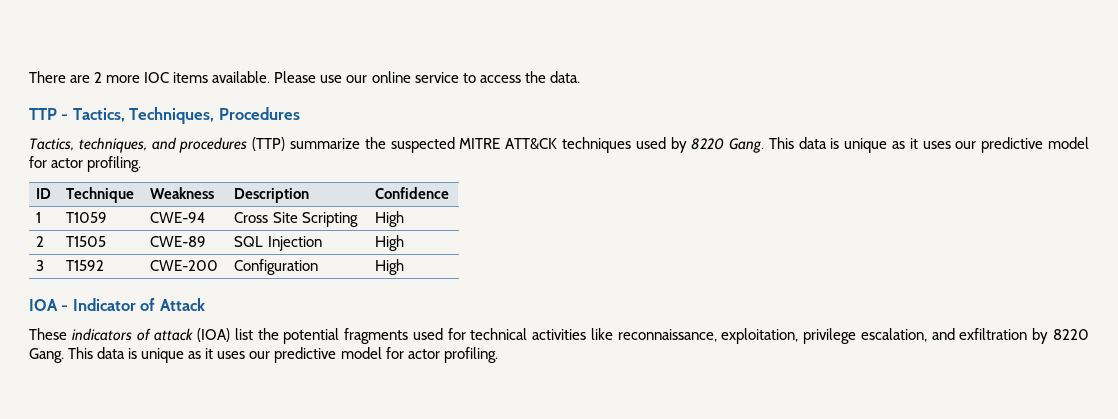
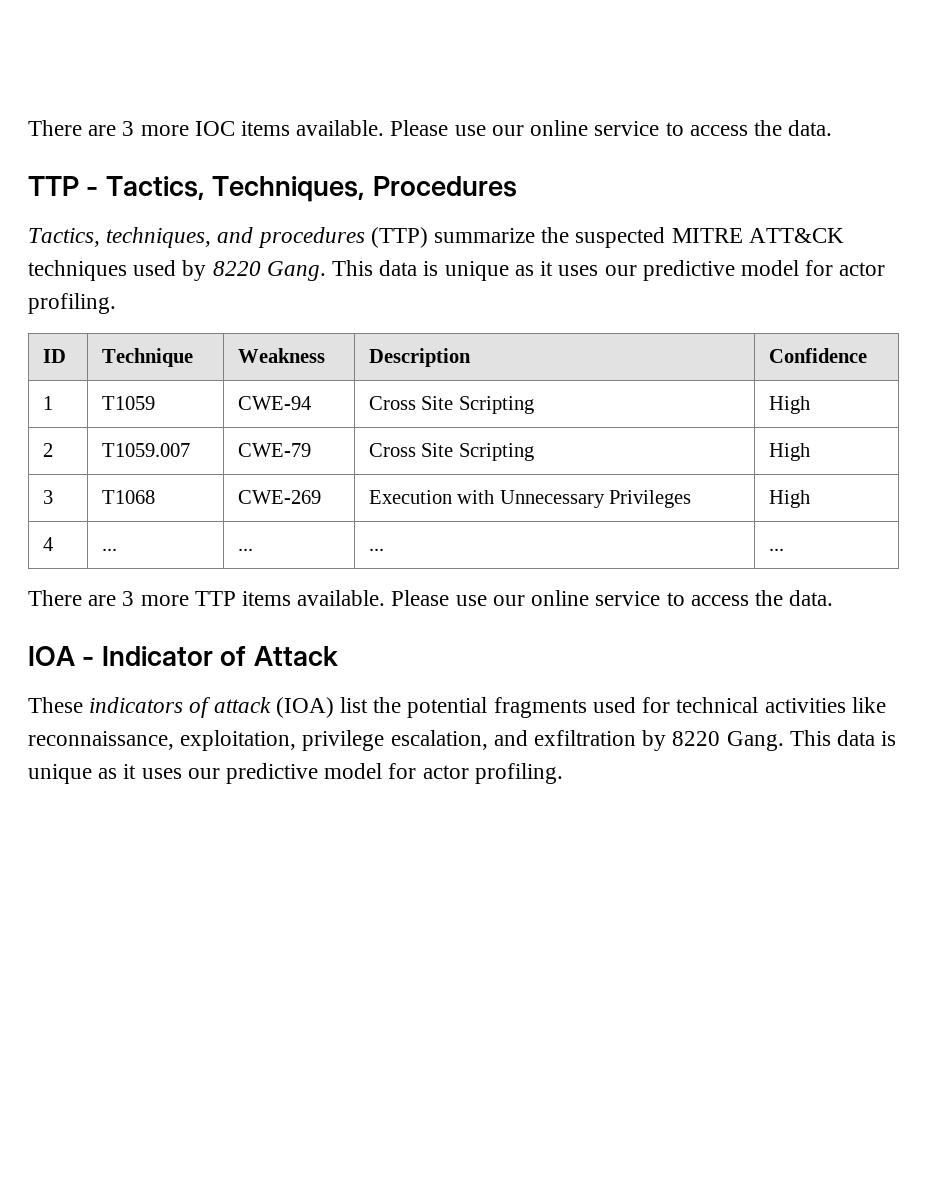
- There are 2 more IOC items available.
+ There are 3 more IOC items available.
- 2 | T1505 | CWE-89 | SQL Injection | High
- 3 | T1592 | CWE-200 | Configuration | High
+ 2 | T1059.007 | CWE-79 | Cross Site Scripting | High
+ 3 | T1068 | CWE-269 | Execution with Unnecessary Privileges | High
+ 4 | ... | ... | ... | ...
+ There are 3 more TTP items available. Please use our online service to access the data.

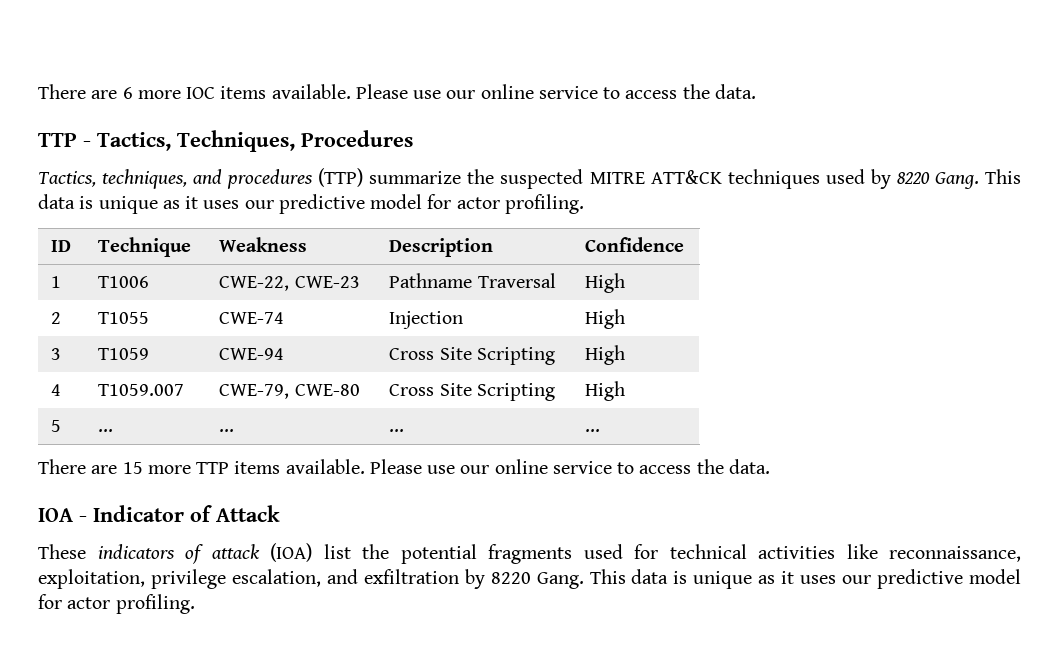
- There are 3 more IOC items available.
+ There are 6 more IOC items available.
- 1 | T1059 | CWE-94 | Cross Site Scripting | High
+ 1 | T1006 | CWE-22, CWE-23 | Pathname Traversal | High
+ 2 | T1055 | CWE-74 | Injection | High
+ 3 | T1059 | CWE-94 | Cross Site Scripting | High
- 2 | T1059.007 | CWE-79 | Cross Site Scripting | High
- 3 | T1068 | CWE-269 | Execution with Unnecessary Privileges | High
- 4 | ... | ... | ... | ...
+ 4 | T1059.007 | CWE-79, CWE-80 | Cross Site Scripting | High
+ 5 | ... | ... | ... | ...
- There are 3 more TTP items available.
+ There are 15 more TTP items available.

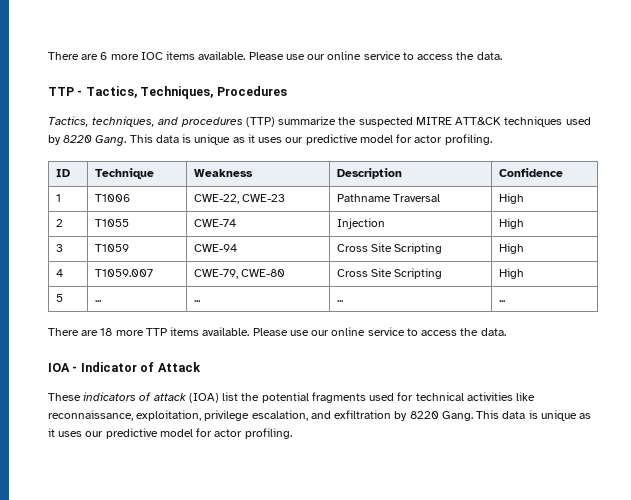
- There are 15 more TTP items available.
+ There are 18 more TTP items available.

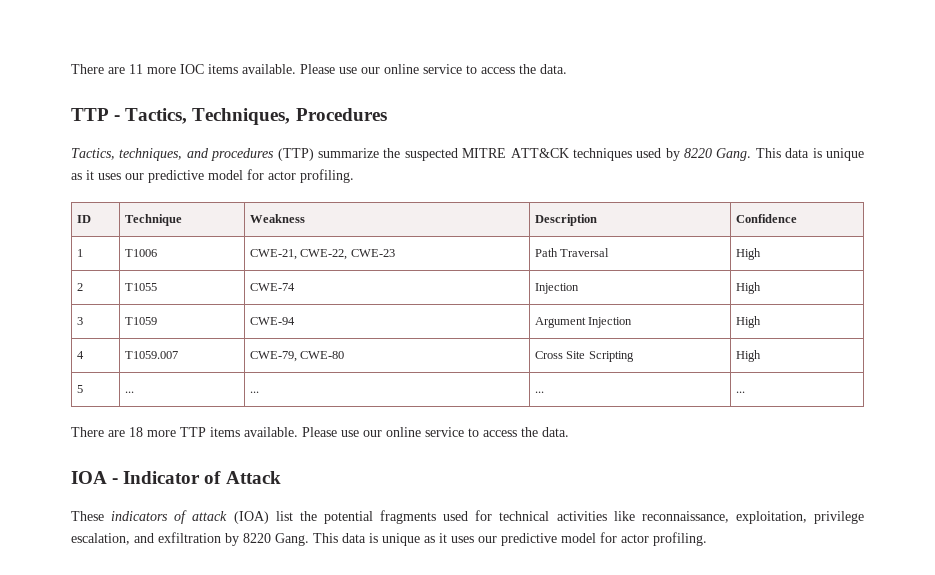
- There are 6 more IOC items available.
+ There are 11 more IOC items available.
- 1 | T1006 | CWE-22, CWE-23 | Pathname Traversal | High
+ 1 | T1006 | CWE-21, CWE-22, CWE-23 | Path Traversal | High
- 3 | T1059 | CWE-94 | Cross Site Scripting | High
+ 3 | T1059 | CWE-94 | Argument Injection | High

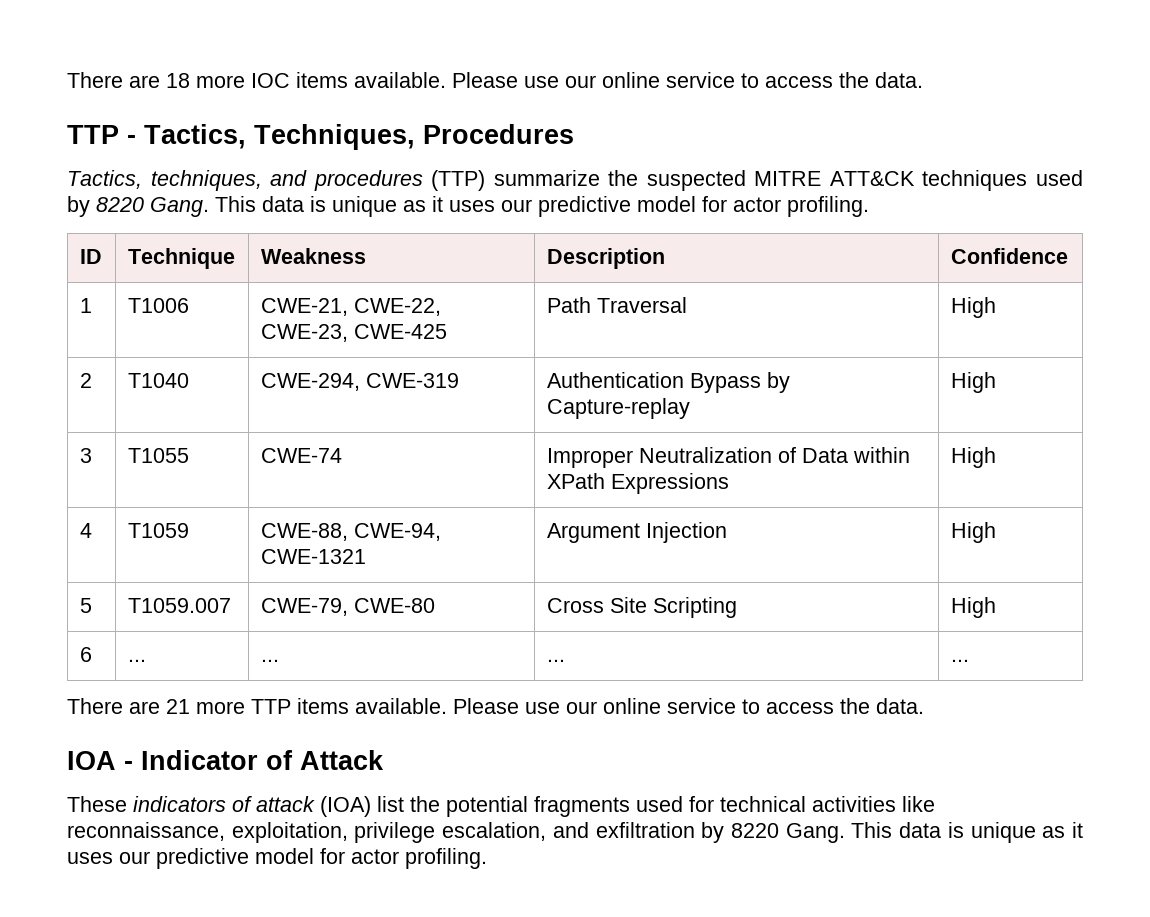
- There are 11 more IOC items available.
+ There are 18 more IOC items available.
- 1 | T1006 | CWE-21, CWE-22, CWE-23 | Path Traversal | High
+ 1 | T1006 | CWE-21, CWE-22, CWE-23, CWE-425 | Path Traversal | High
- 2 | T1055 | CWE-74 | Injection | High
- 3 | T1059 | CWE-94 | Argument Injection | High
+ 2 | T1040 | CWE-294, CWE-319 | Authentication Bypass by Capture-replay | High
+ 3 | T1055 | CWE-74 | Improper Neutralization of Data within XPath Expressions | High
+ 4 | T1059 | CWE-88, CWE-94, CWE-1321 | Argument Injection | High
- 4 | T1059.007 | CWE-79, CWE-80 | Cross Site Scripting | High
+ 5 | T1059.007 | CWE-79, CWE-80 | Cross Site Scripting | High
- 5 | ... | ... | ... | ...
+ 6 | ... | ... | ... | ...
- There are 18 more TTP items available.
+ There are 21 more TTP items available.

